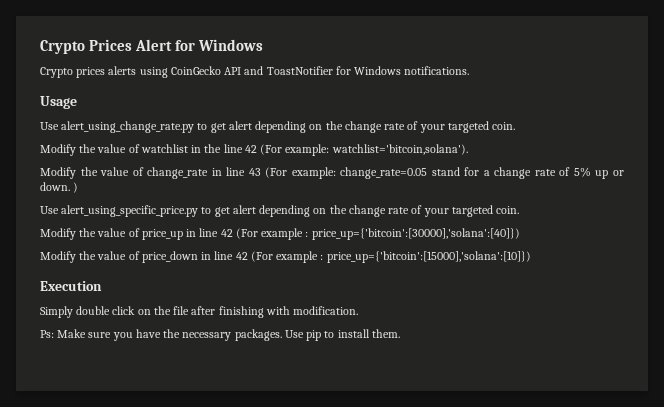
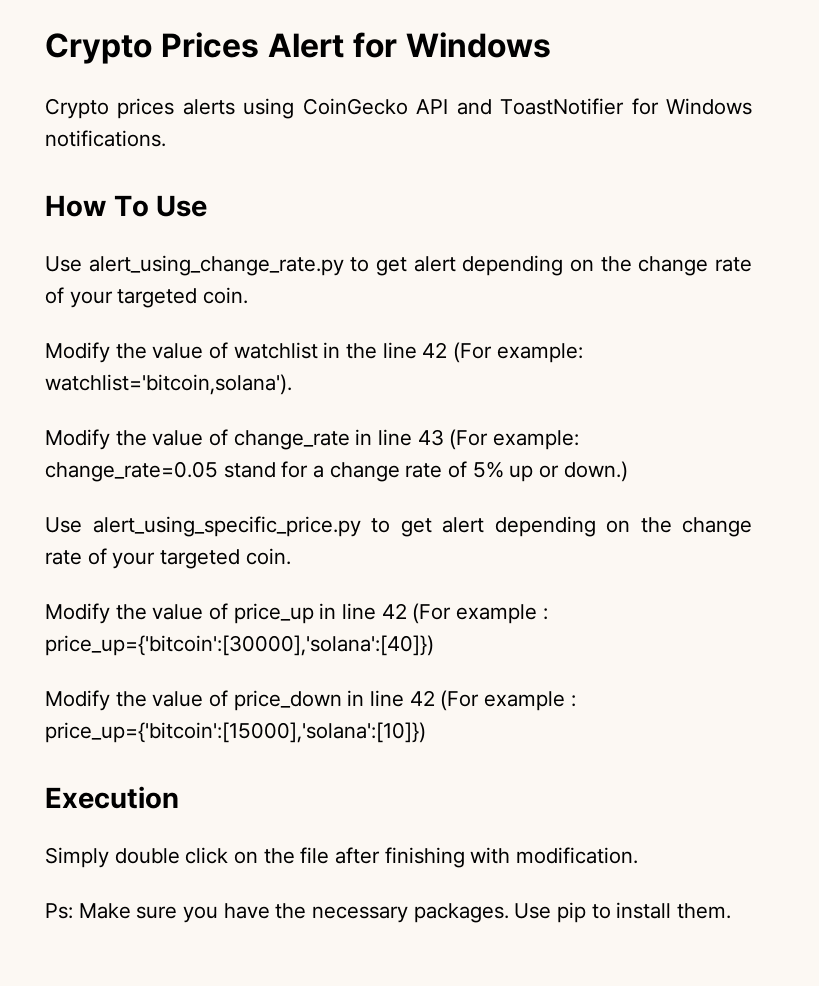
- Usage
+ How To Use
- Modify the value of change_rate in line 43 (For example: change_rate=0.05 stand for a change rate of 5% up or down. )
+ Modify the value of change_rate in line 43 (For example: change_rate=0.05 stand for a change rate of 5% up or down.)

